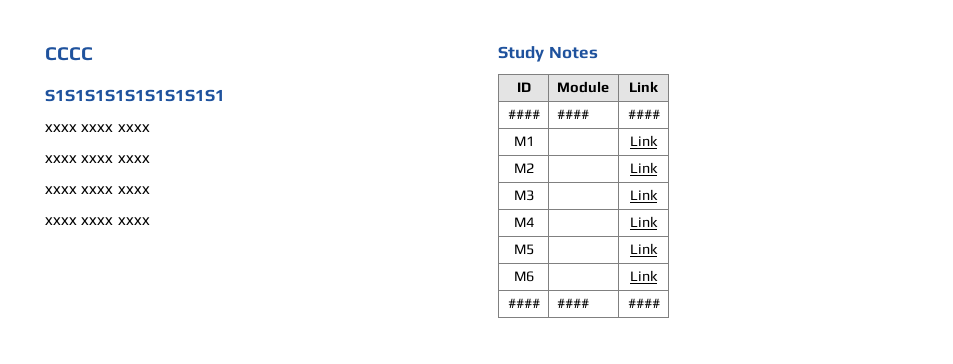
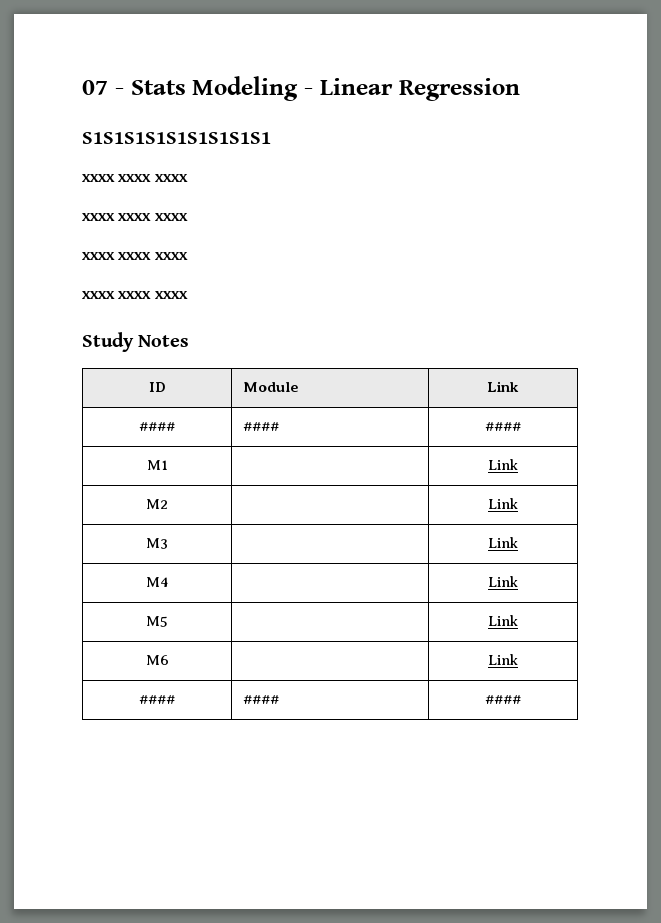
- CCCC
+ 07 - Stats Modeling - Linear Regression

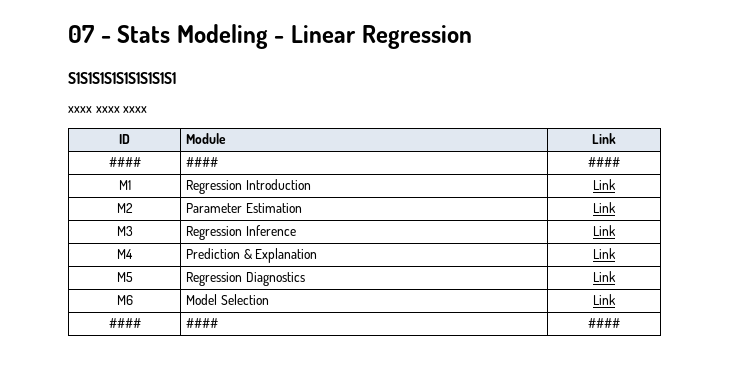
  S1S1S1S1S1S1S1S1S1
  xxxx xxxx xxxx
- xxxx xxxx xxxx
- xxxx xxxx xxxx
- xxxx xxxx xxxx
- Study Notes
- M1 | | Link
+ M1 | Regression Introduction | Link
- M2 | | Link
+ M2 | Parameter Estimation | Link
- M3 | | Link
+ M3 | Regression Inference | Link
- M4 | | Link
+ M4 | Prediction & Explanation | Link
- M5 | | Link
+ M5 | Regression Diagnostics | Link
- M6 | | Link
+ M6 | Model Selection | Link

